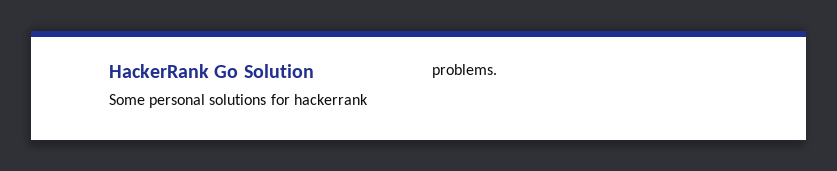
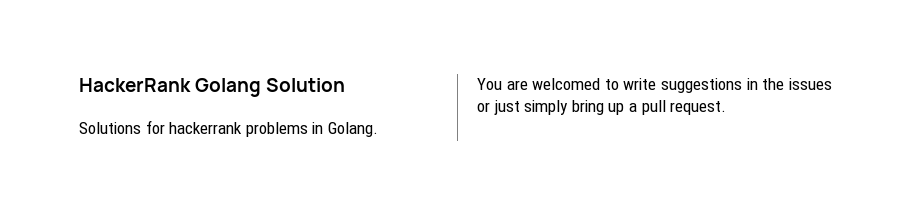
- HackerRank Go Solution
+ HackerRank Golang Solution
- Some personal solutions for hackerrank problems.
+ Solutions for hackerrank problems in Golang.
+ You are welcomed to write suggestions in the issues or just simply bring up a pull request.

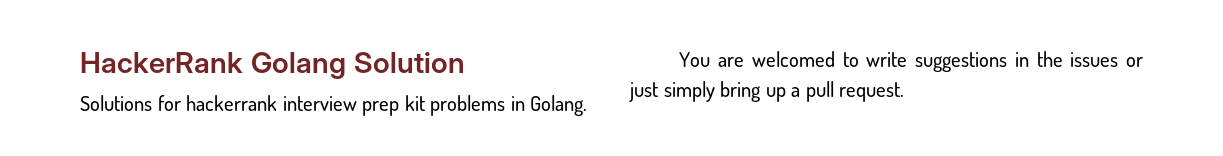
- Solutions for hackerrank problems in Golang.
+ Solutions for hackerrank interview prep kit problems in Golang.

